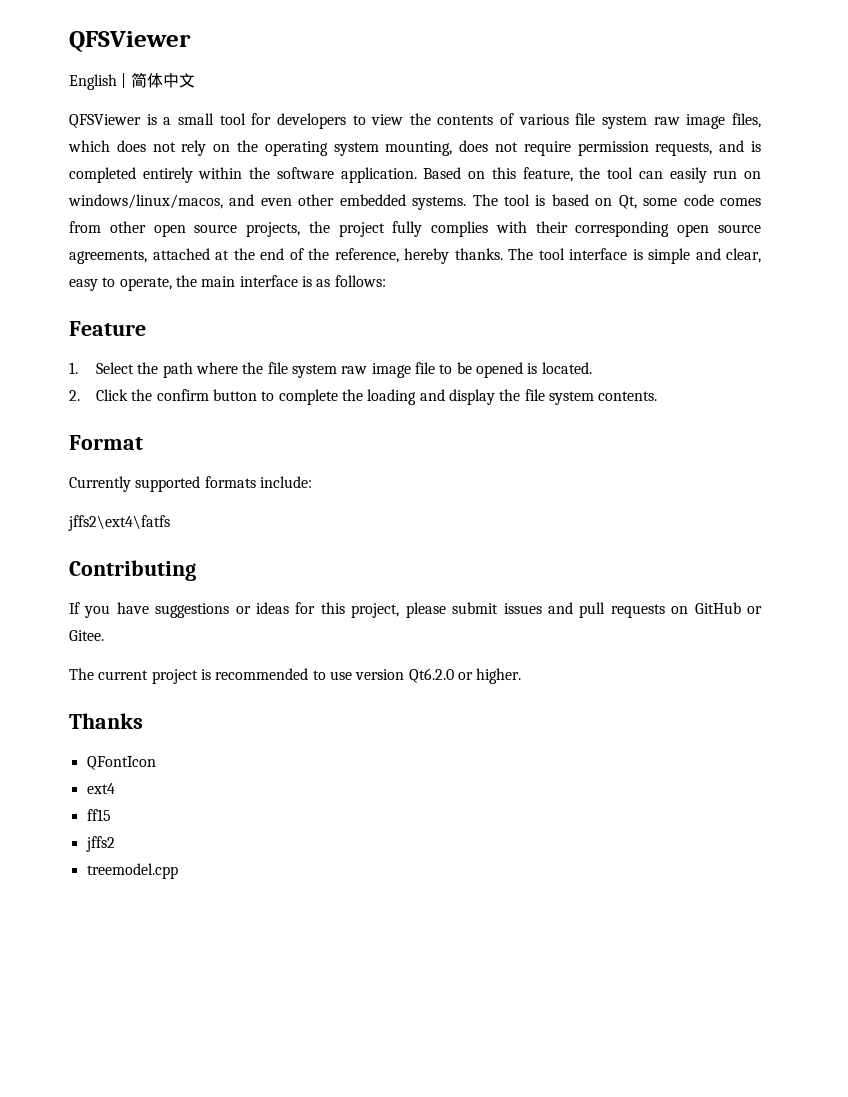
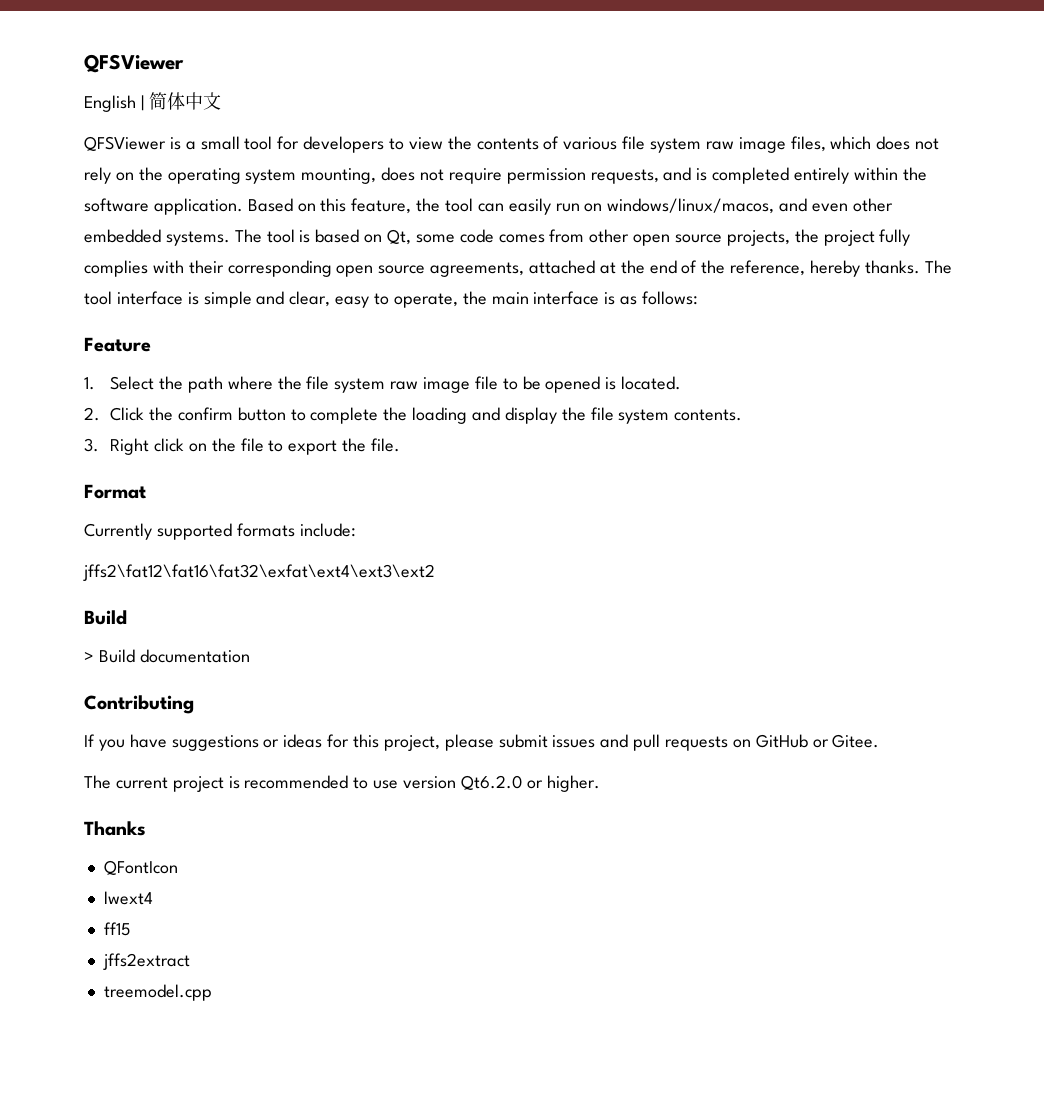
+ 3. Right click on the file to export the file.
- jffs2\ext4\fatfs
+ jffs2\fat12\fat16\fat32\exfat\ext4\ext3\ext2
+ Build
+ > Build documentation
- ext4
+ lwext4
- jffs2
+ jffs2extract

